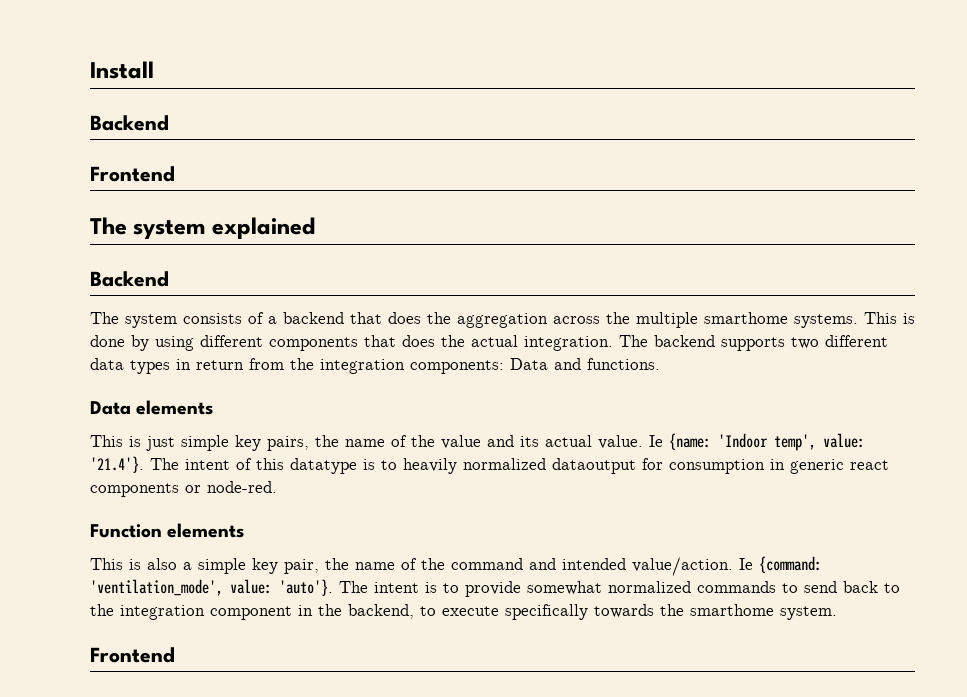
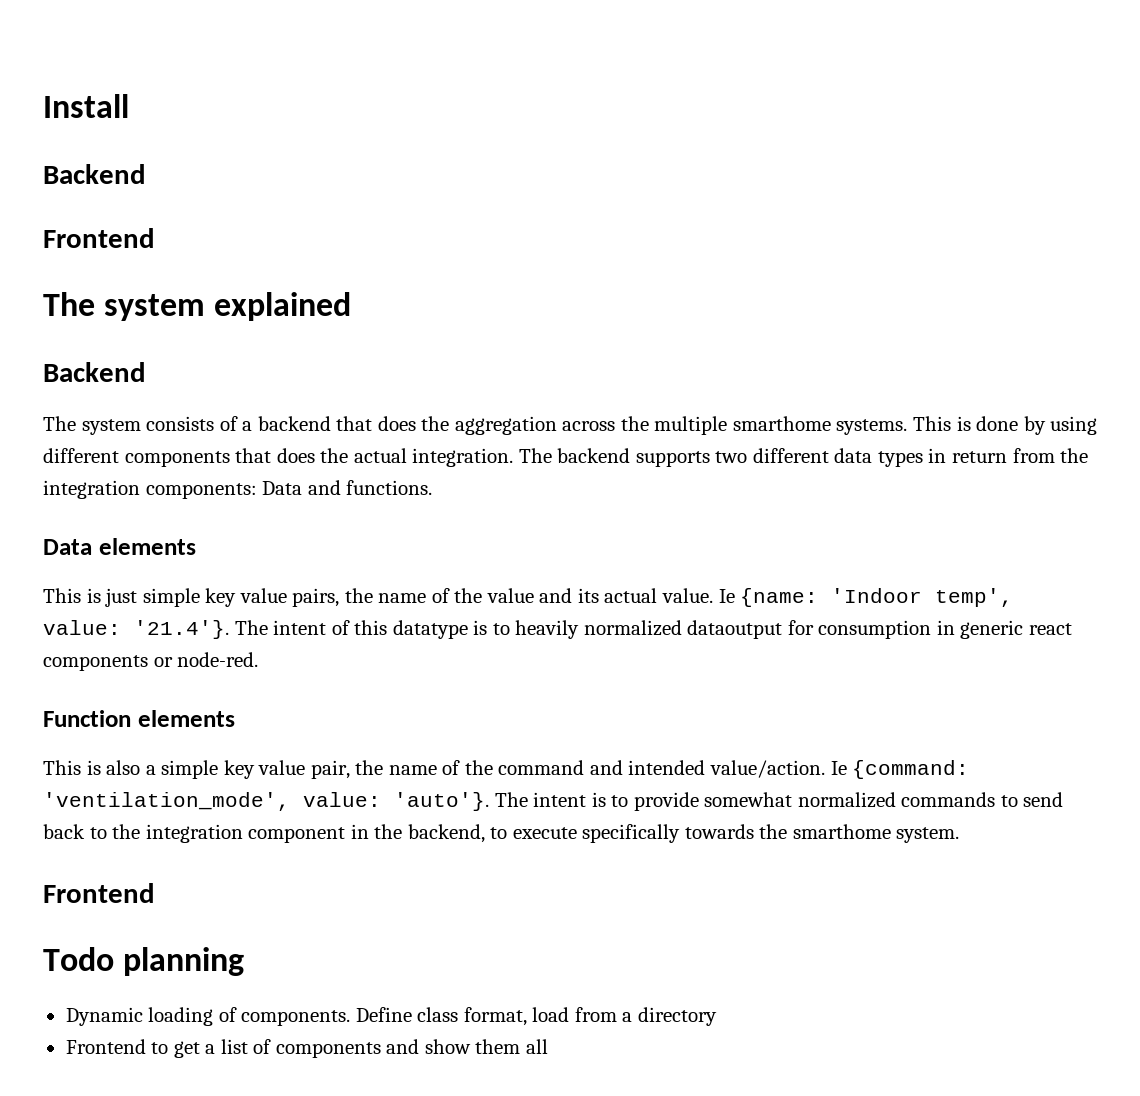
- This is just simple key pairs, the name of the value and its actual value.
+ This is just simple key value pairs, the name of the value and its actual value.
- This is also a simple key pair, the name of the command and intended value/action.
+ This is also a simple key value pair, the name of the command and intended value/action.
+ Todo planning
+ Dynamic loading of components. Define class format, load from a directory
+ Frontend to get a list of components and show them all

